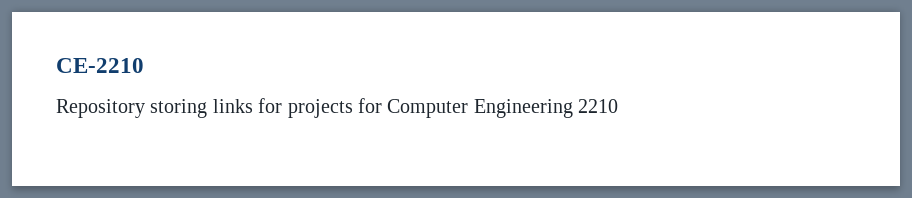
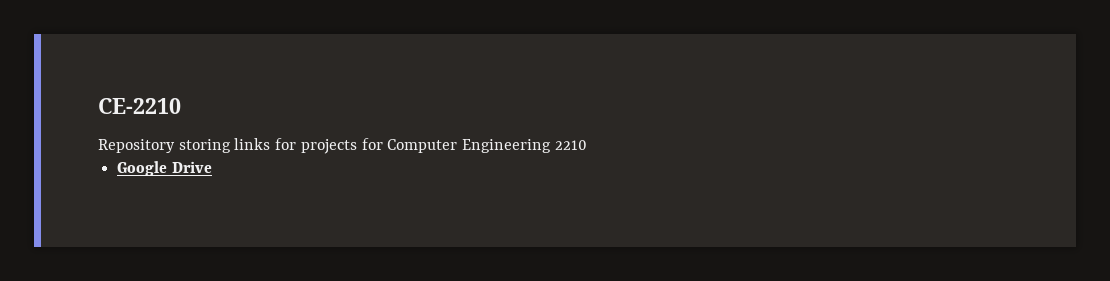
+ Google Drive

